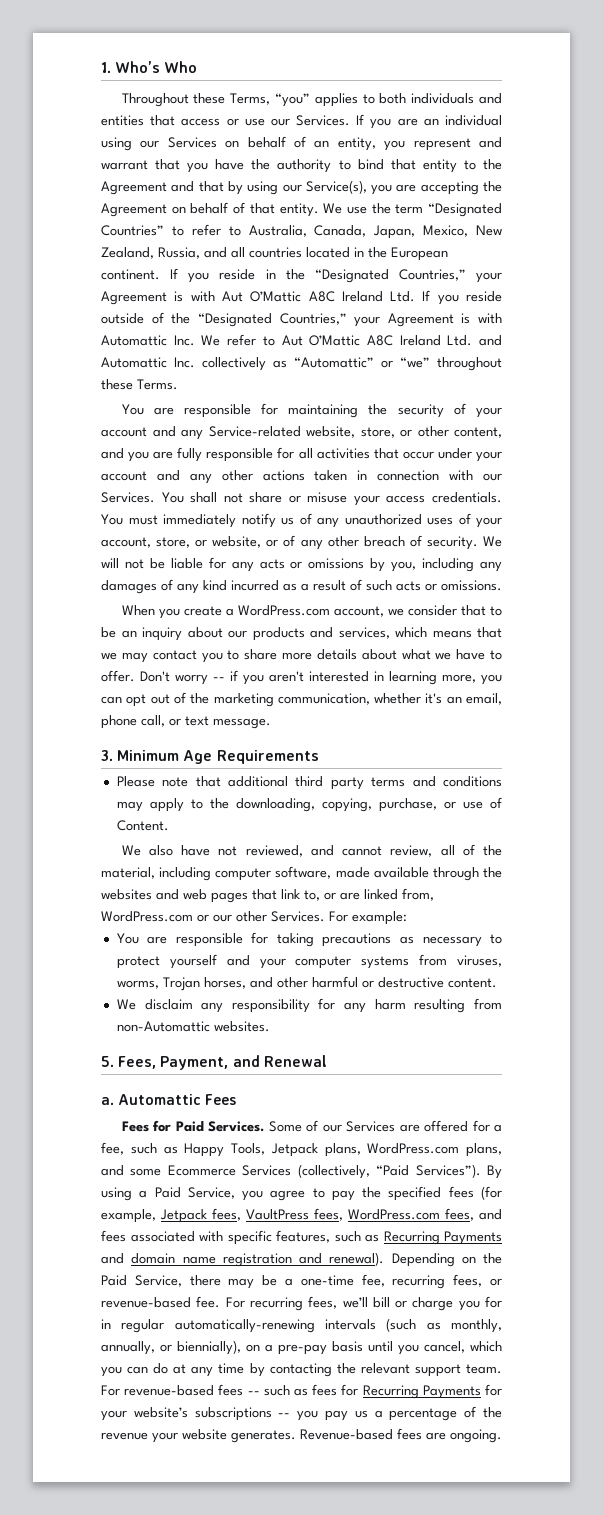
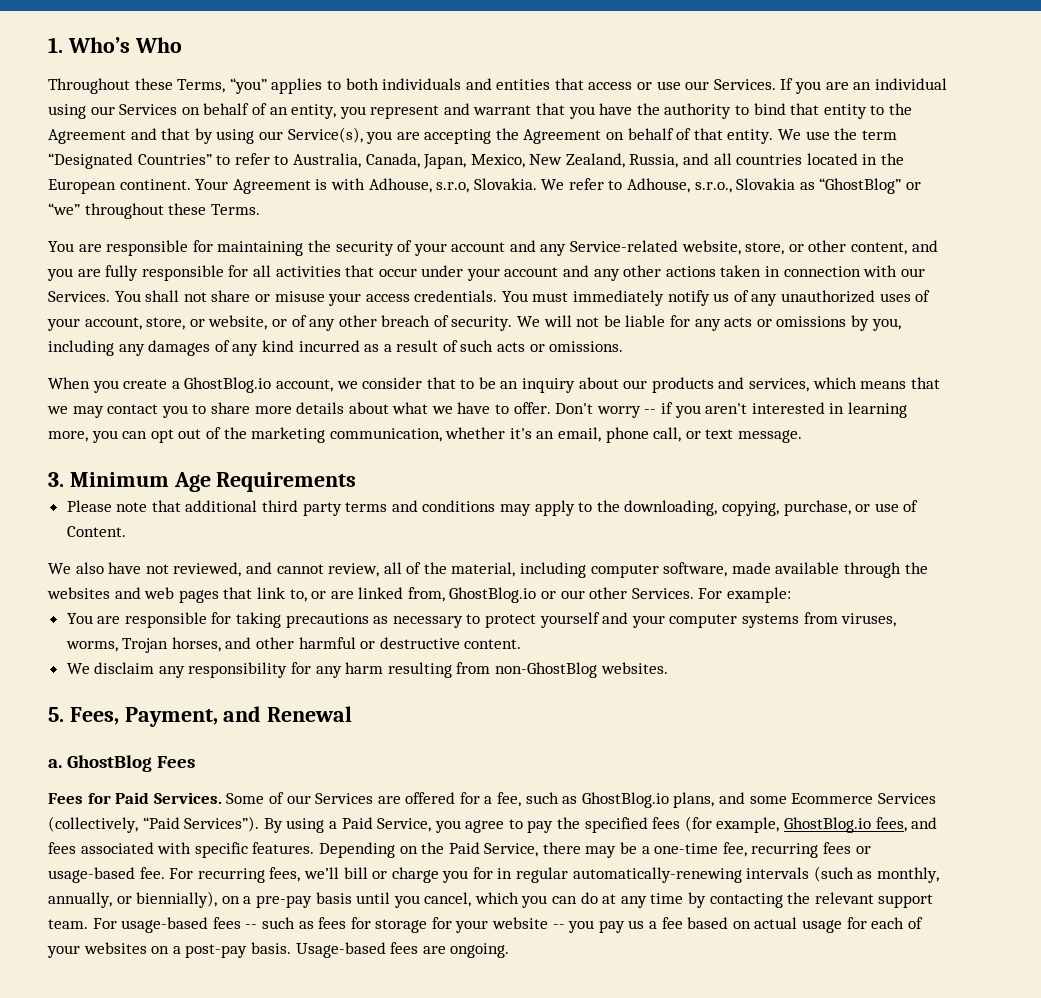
- If you reside in the “Designated Countries,” your Agreement is with Aut O’Mattic A8C Ireland Ltd. If you reside outside of the “Designated Countries,” your Agreement is with Automattic Inc. We refer to Aut O’Mattic A8C Ireland Ltd. and Automattic Inc. collectively as “Automattic” or “we” throughout these Terms.
+ Your Agreement is with Adhouse, s.r.o, Slovakia. We refer to Adhouse, s.r.o., Slovakia as “GhostBlog” or “we” throughout these Terms.
- When you create a WordPress.com account, we consider that to be an inquiry about our products and services, which means that we may contact you to share more details about what we have to offer.
+ When you create a GhostBlog.io account, we consider that to be an inquiry about our products and services, which means that we may contact you to share more details about what we have to offer.
- We also have not reviewed, and cannot review, all of the material, including computer software, made available through the websites and web pages that link to, or are linked from, WordPress.com or our other Services.
+ We also have not reviewed, and cannot review, all of the material, including computer software, made available through the websites and web pages that link to, or are linked from, GhostBlog.io or our other Services.
- We disclaim any responsibility for any harm resulting from non-Automattic websites.
+ We disclaim any responsibility for any harm resulting from non-GhostBlog websites.
- Automattic Fees
+ GhostBlog Fees
- Some of our Services are offered for a fee, such as Happy Tools, Jetpack plans, WordPress.com plans, and some Ecommerce Services (collectively, “Paid Services”).
+ Some of our Services are offered for a fee, such as GhostBlog.io plans, and some Ecommerce Services (collectively, “Paid Services”).
- By using a Paid Service, you agree to pay the specified fees (for example, Jetpack fees, VaultPress fees, WordPress.com fees, and fees associated with specific features, such as Recurring Payments and domain name registration and renewal).
+ By using a Paid Service, you agree to pay the specified fees (for example, GhostBlog.io fees, and fees associated with specific features.
- Depending on the Paid Service, there may be a one-time fee, recurring fees, or revenue-based fee.
+ Depending on the Paid Service, there may be a one-time fee, recurring fees or usage-based fee.
- For revenue-based fees -- such as fees for Recurring Payments for your website’s subscriptions -- you pay us a percentage of the revenue your website generates. Revenue-based fees are ongoing.
+ For usage-based fees -- such as fees for storage for your website -- you pay us a fee based on actual usage for each of your websites on a post-pay basis. Usage-based fees are ongoing.

